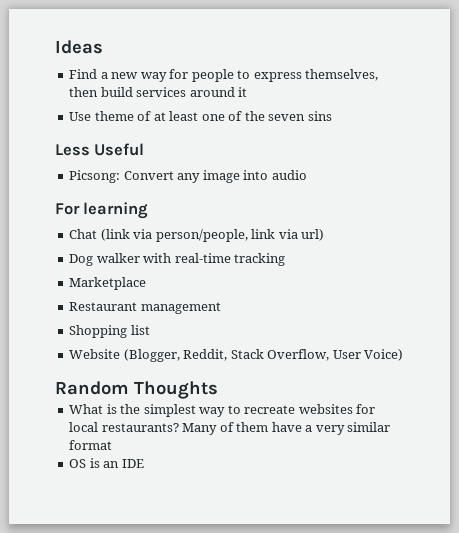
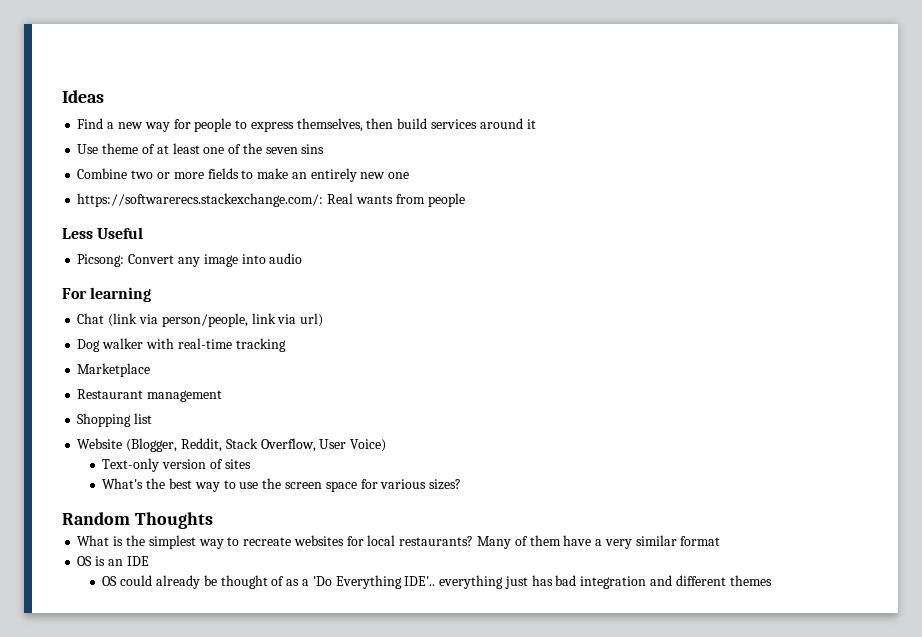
+ Combine two or more fields to make an entirely new one
+ https://softwarerecs.stackexchange.com/: Real wants from people
+ Text-only version of sites
+ What's the best way to use the screen space for various sizes?
+ OS could already be thought of as a 'Do Everything IDE'.. everything just has bad integration and different themes

